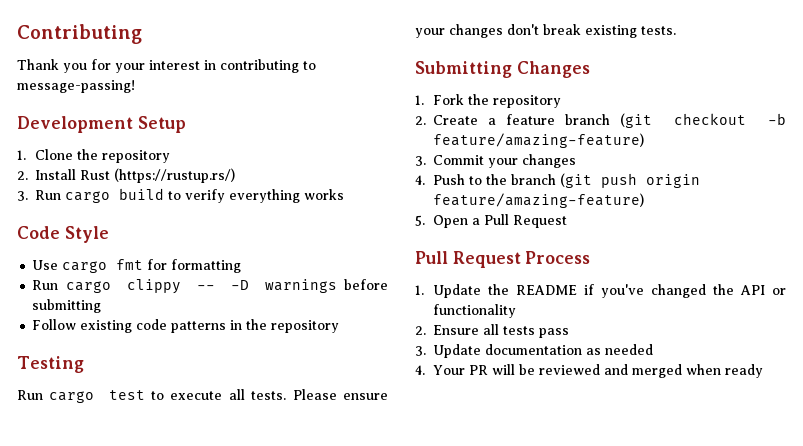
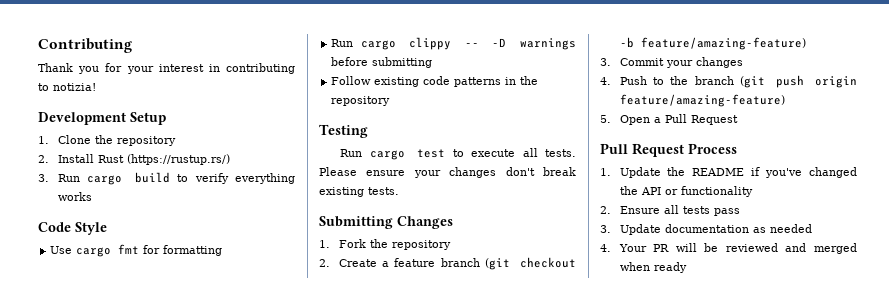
- Thank you for your interest in contributing to message-passing!
+ Thank you for your interest in contributing to notizia!

